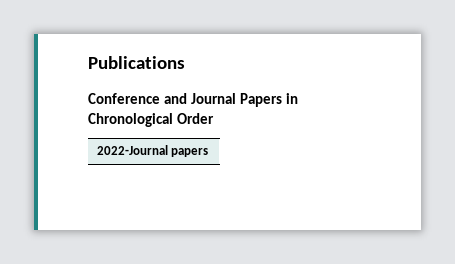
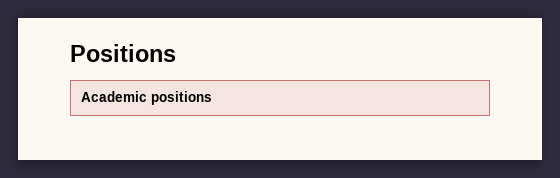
- Publications
- Conference and Journal Papers in Chronological Order
- 2022-Journal papers
+ Positions
+ Academic positions

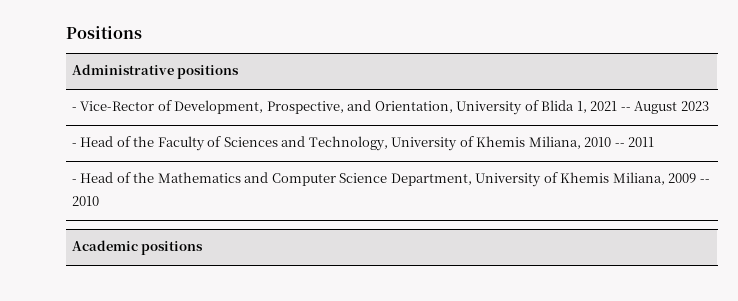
+ Administrative positions
+ - Vice-Rector of Development, Prospective, and Orientation, University of Blida 1, 2021 -- August 2023
+ - Head of the Faculty of Sciences and Technology, University of Khemis Miliana, 2010 -- 2011
+ - Head of the Mathematics and Computer Science Department, University of Khemis Miliana, 2009 -- 2010

